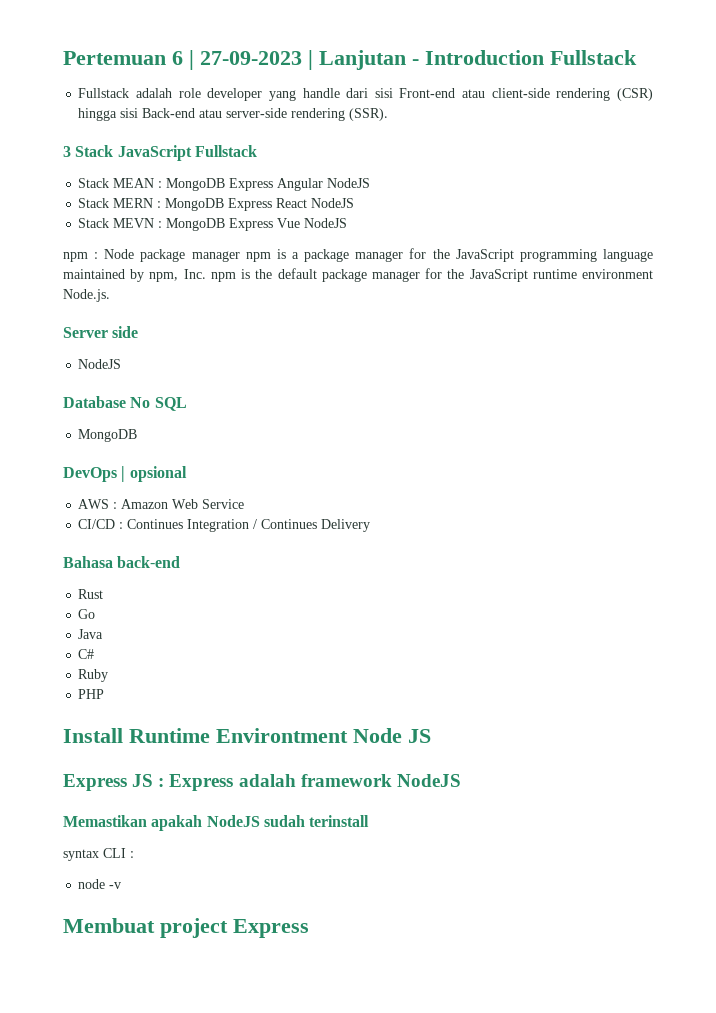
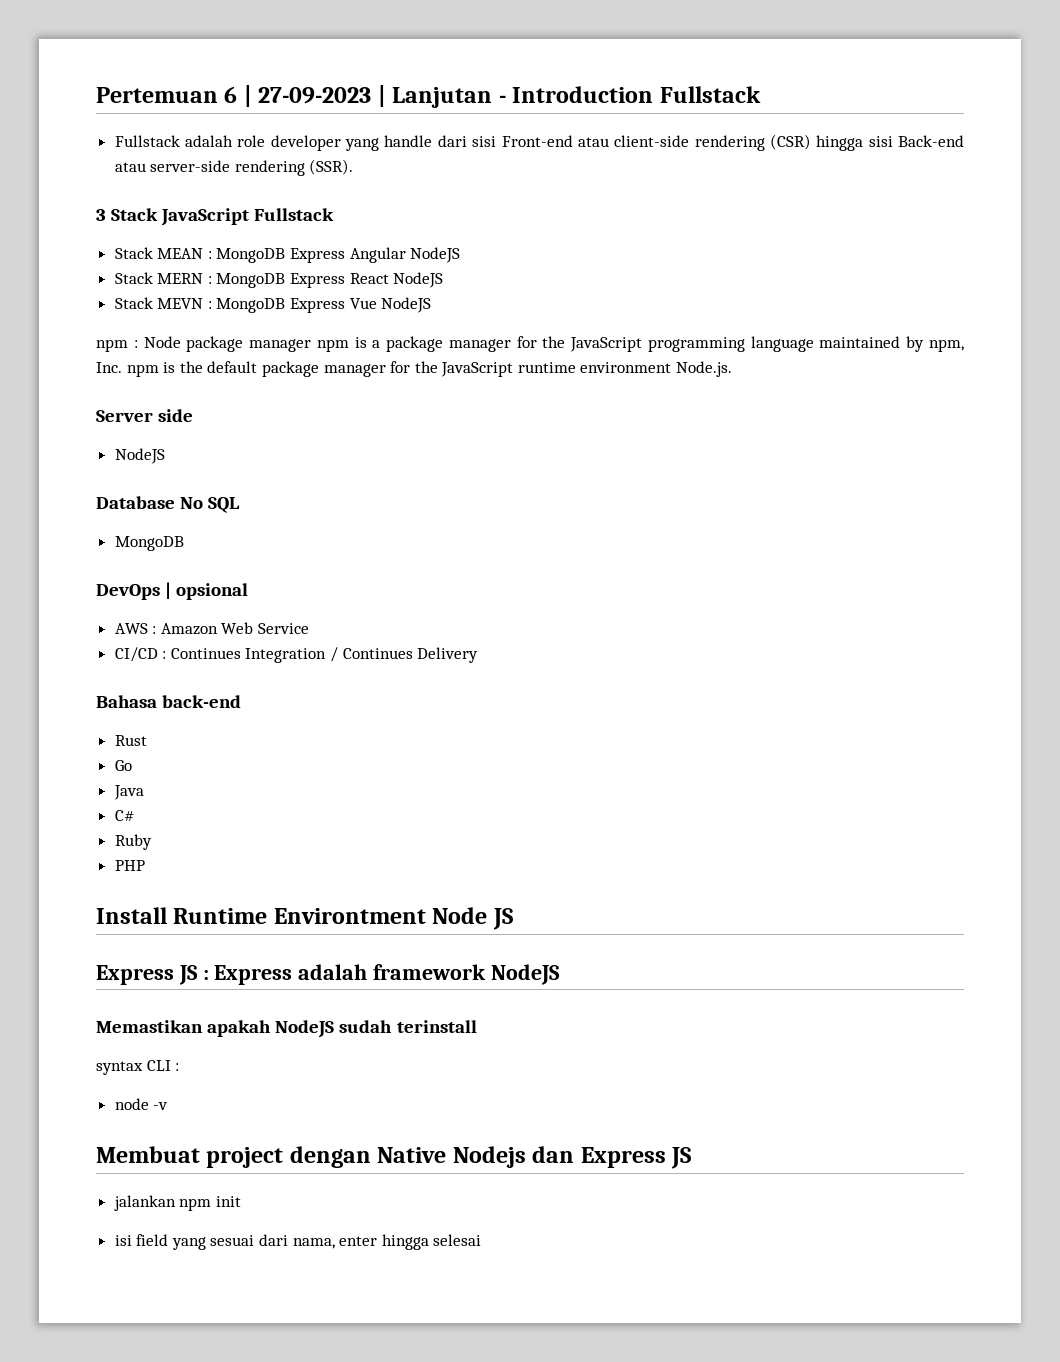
- Membuat project Express
+ Membuat project dengan Native Nodejs dan Express JS
+ jalankan npm init
+ isi field yang sesuai dari nama, enter hingga selesai

